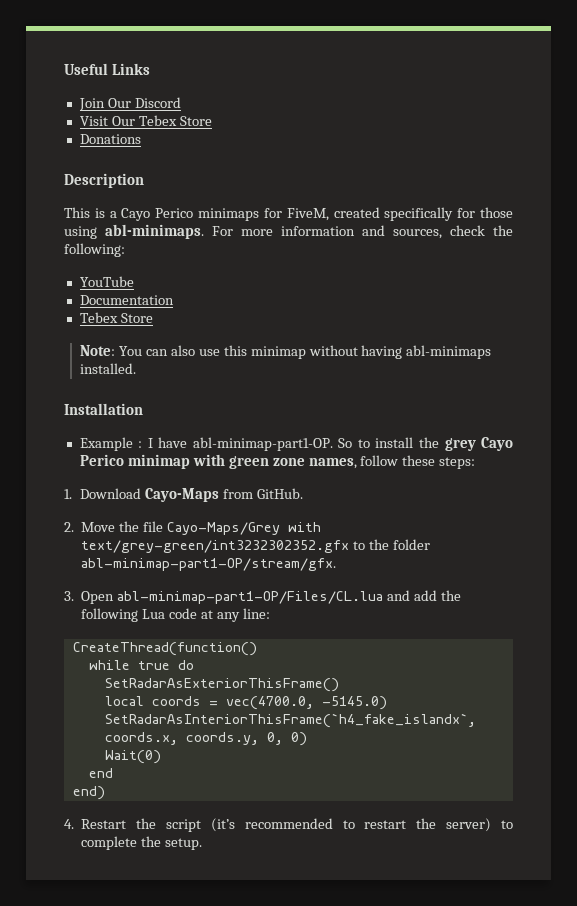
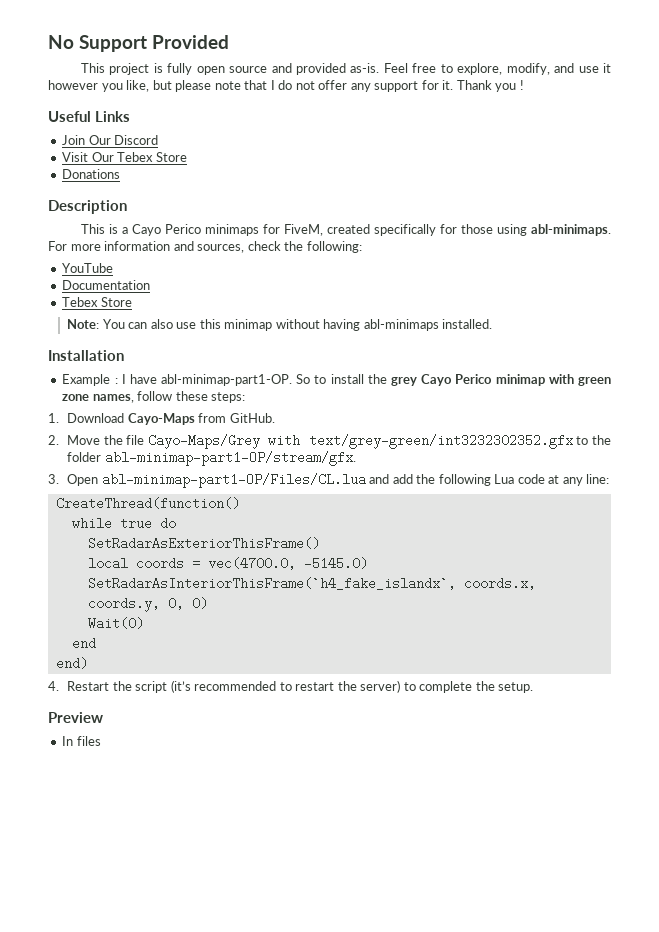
+ No Support Provided
+ This project is fully open source and provided as-is. Feel free to explore, modify, and use it however you like, but please note that I do not offer any support for it. Thank you !
+ Preview
+ In files

